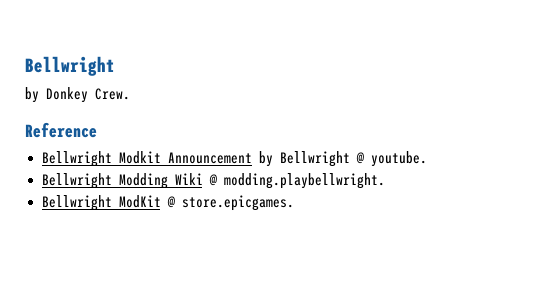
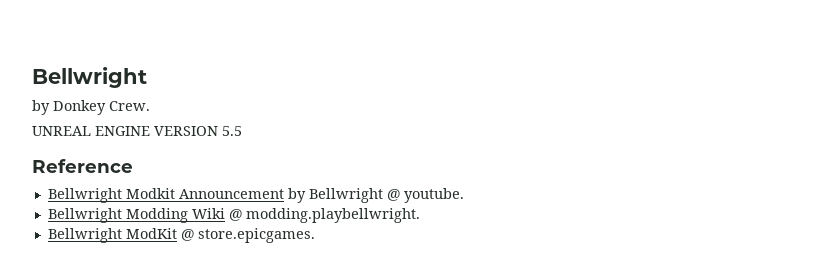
+ UNREAL ENGINE VERSION 5.5

